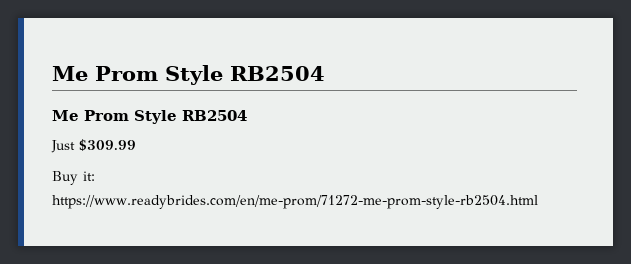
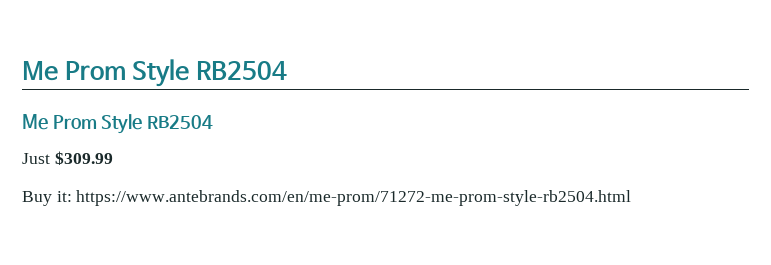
- Buy it: https://www.readybrides.com/en/me-prom/71272-me-prom-style-rb2504.html
+ Buy it: https://www.antebrands.com/en/me-prom/71272-me-prom-style-rb2504.html

